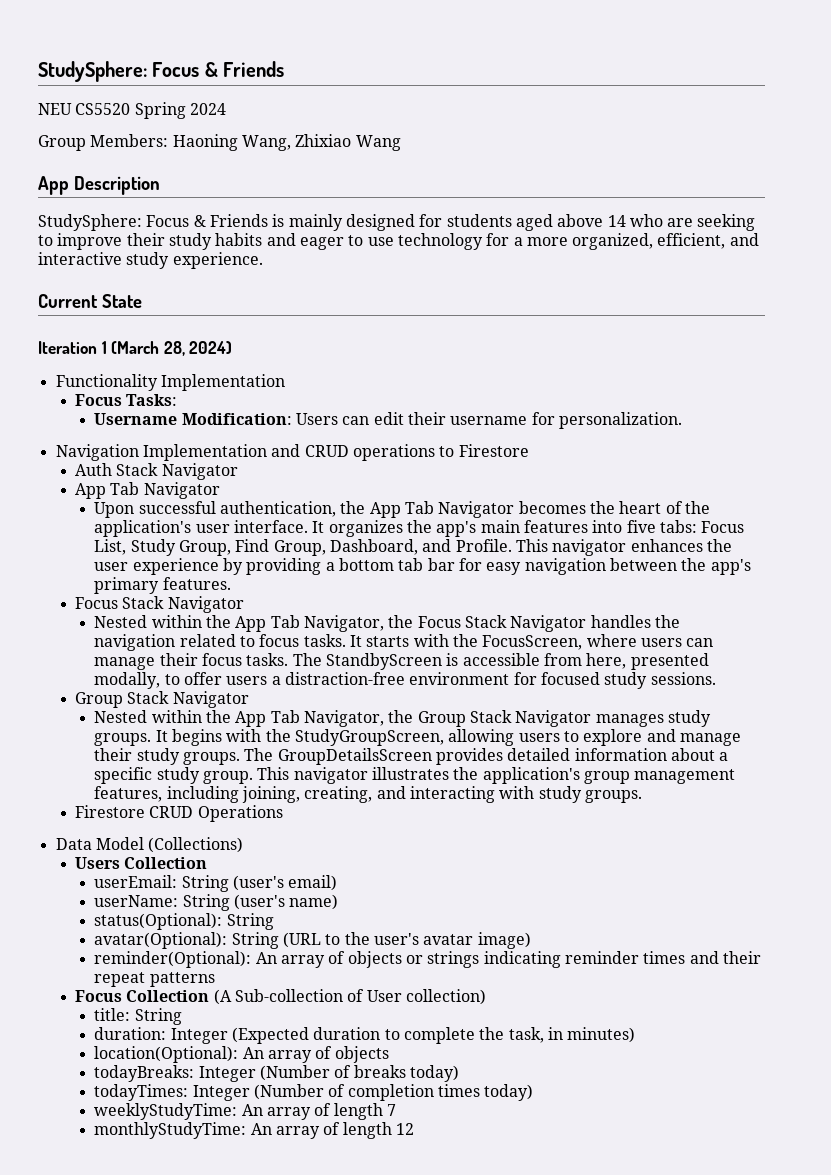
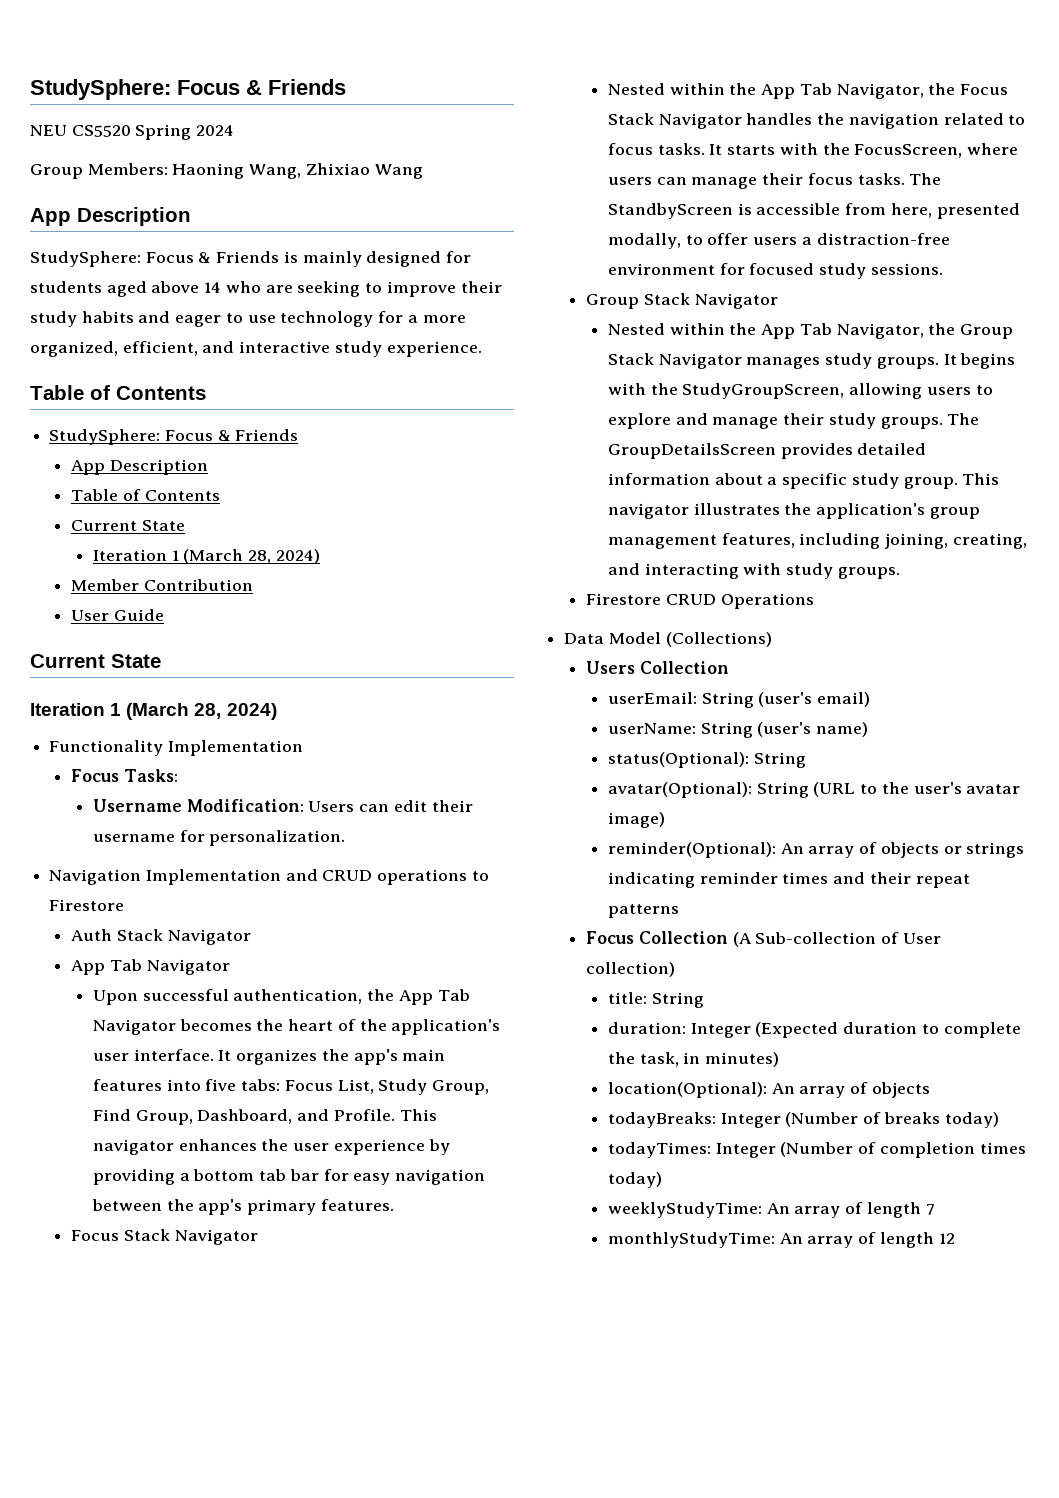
  StudySphere: Focus & Friends is mainly designed for students aged above 14 who are seeking to improve their study habits and eager to use technology for a more organized, efficient, and interactive study experience.
+ Table of Contents
+ StudySphere: Focus & Friends
+ App Description
+ Table of Contents
+ Current State
+ Iteration 1 (March 28, 2024)
+ Member Contribution
+ User Guide

